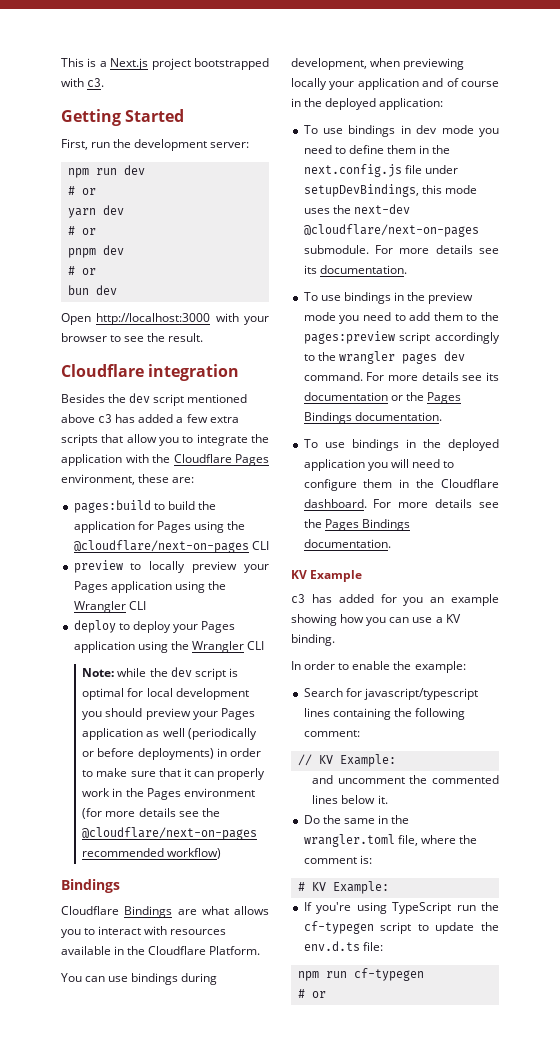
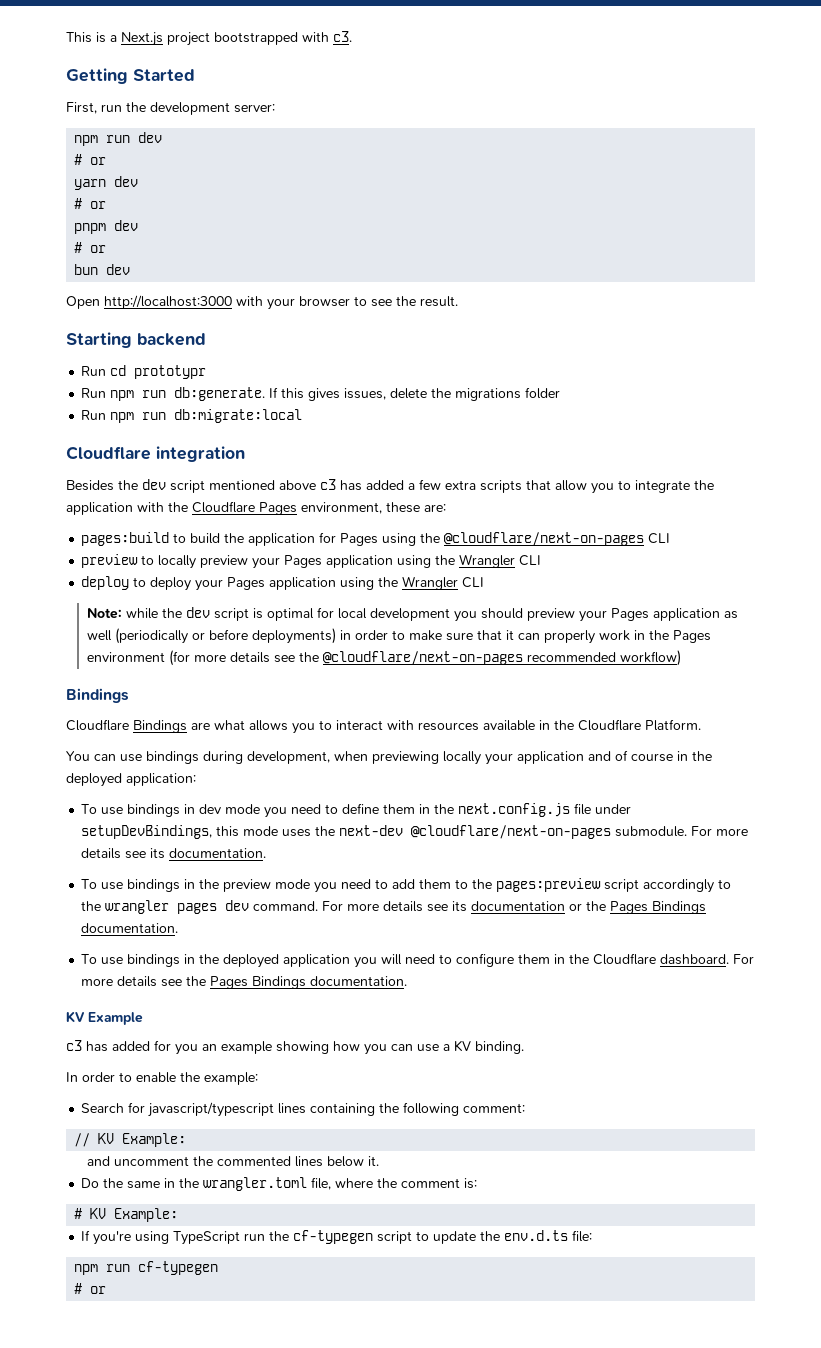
+ Starting backend
+ Run cd prototypr
+ Run npm run db:generate. If this gives issues, delete the migrations folder
+ Run npm run db:migrate:local

